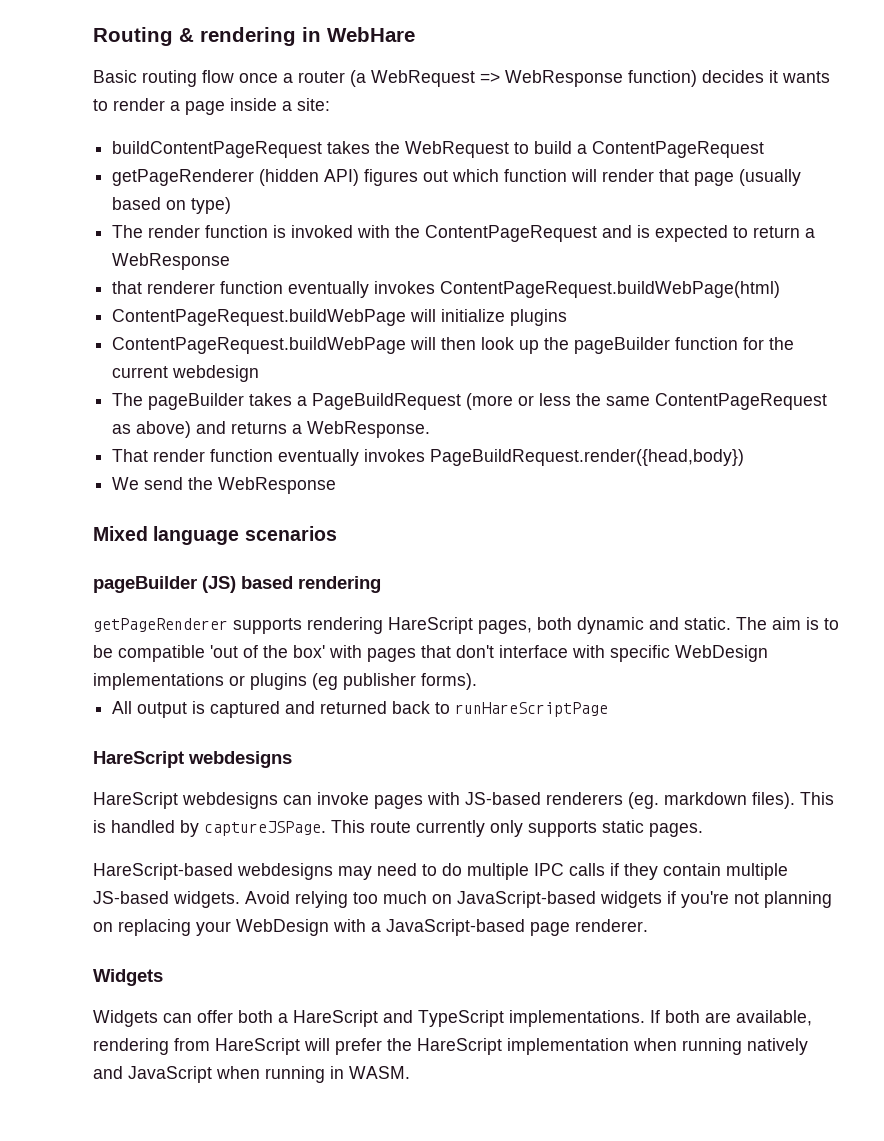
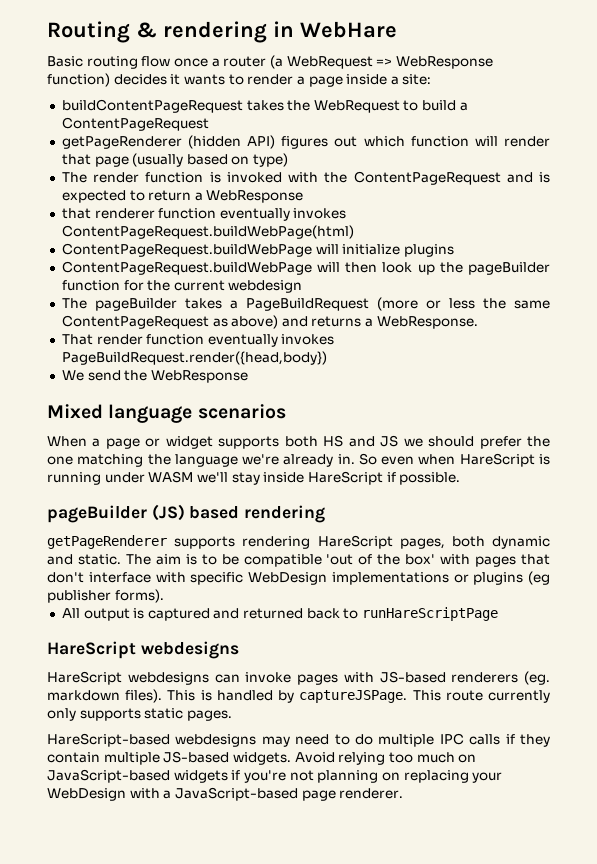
+ When a page or widget supports both HS and JS we should prefer the one matching the language we're already in. So even when HareScript is running under WASM we'll stay inside HareScript if possible.
  Avoid relying too much on JavaScript-based widgets if you're not planning on replacing your WebDesign with a JavaScript-based page renderer.
- Widgets
- Widgets can offer both a HareScript and TypeScript implementations. If both are available, rendering from HareScript will prefer the HareScript implementation when running natively and JavaScript when running in WASM.

